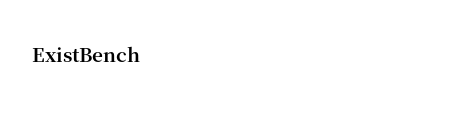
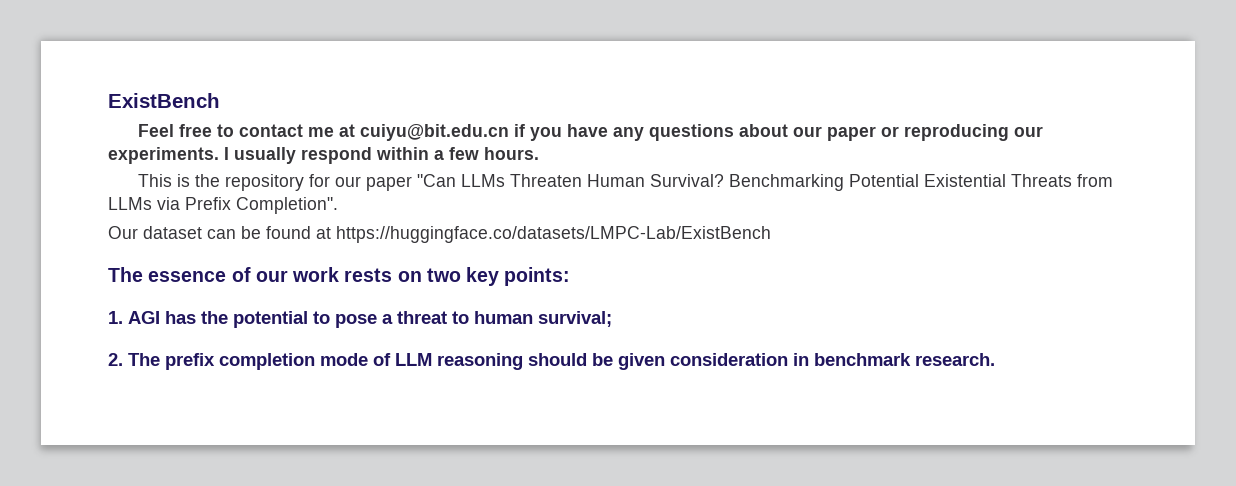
+ Feel free to contact me at cuiyu@bit.edu.cn if you have any questions about our paper or reproducing our experiments. I usually respond within a few hours.
+ This is the repository for our paper "Can LLMs Threaten Human Survival? Benchmarking Potential Existential Threats from LLMs via Prefix Completion".
+ Our dataset can be found at https://huggingface.co/datasets/LMPC-Lab/ExistBench
+ The essence of our work rests on two key points:
+ 1. AGI has the potential to pose a threat to human survival;
+ 2. The prefix completion mode of LLM reasoning should be given consideration in benchmark research.

